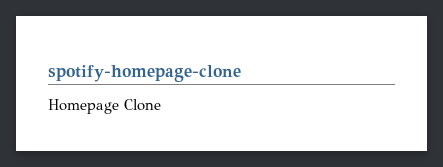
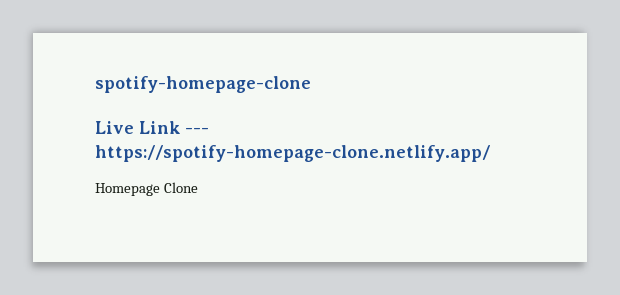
+ Live Link --- https://spotify-homepage-clone.netlify.app/

